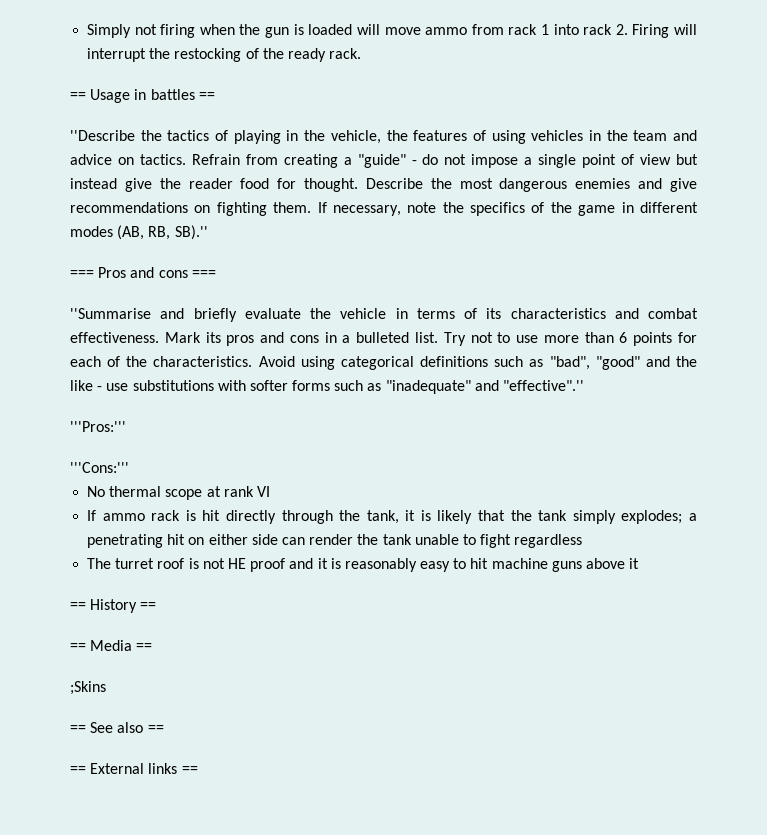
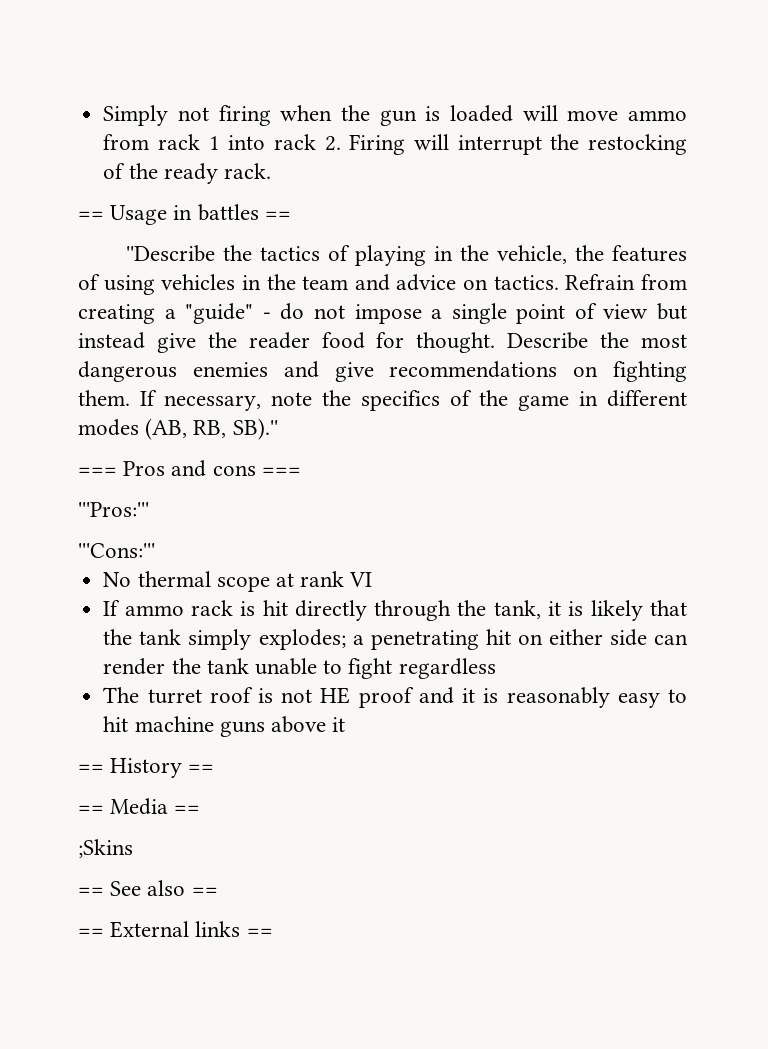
- ''Summarise and briefly evaluate the vehicle in terms of its characteristics and combat effectiveness. Mark its pros and cons in a bulleted list. Try not to use more than 6 points for each of the characteristics. Avoid using categorical definitions such as "bad", "good" and the like - use substitutions with softer forms such as "inadequate" and "effective".''

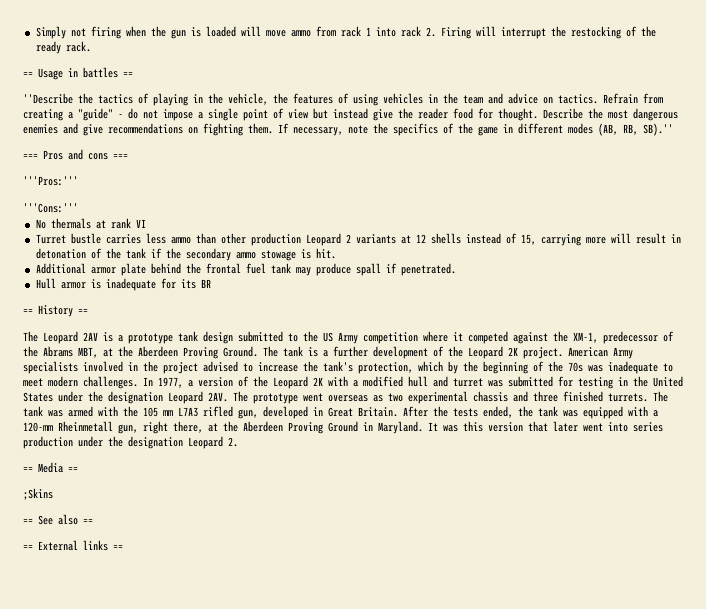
- No thermal scope at rank VI
+ No thermals at rank VI
- If ammo rack is hit directly through the tank, it is likely that the tank simply explodes; a penetrating hit on either side can render the tank unable to fight regardless
- The turret roof is not HE proof and it is reasonably easy to hit machine guns above it
+ Turret bustle carries less ammo than other production Leopard 2 variants at 12 shells instead of 15, carrying more will result in detonation of the tank if the secondary ammo stowage is hit.
+ Additional armor plate behind the frontal fuel tank may produce spall if penetrated.
+ Hull armor is inadequate for its BR
  == History ==
+ The Leopard 2AV is a prototype tank design submitted to the US Army competition where it competed against the XM-1, predecessor of the Abrams MBT, at the Aberdeen Proving Ground. The tank is a further development of the Leopard 2K project. American Army specialists involved in the project advised to increase the tank's protection, which by the beginning of the 70s was inadequate to meet modern challenges. In 1977, a version of the Leopard 2K with a modified hull and turret was submitted for testing in the United States under the designation Leopard 2AV. The prototype went overseas as two experimental chassis and three finished turrets. The tank was armed with the 105 mm L7A3 rifled gun, developed in Great Britain. After the tests ended, the tank was equipped with a 120-mm Rheinmetall gun, right there, at the Aberdeen Proving Ground in Maryland. It was this version that later went into series production under the designation Leopard 2.

